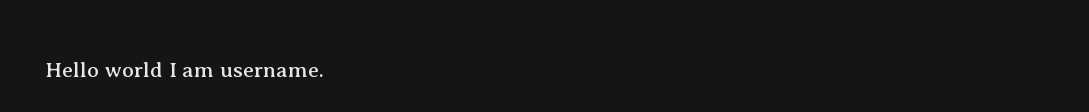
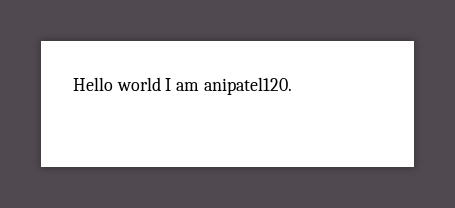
- Hello world I am username.
+ Hello world I am anipatel120.

